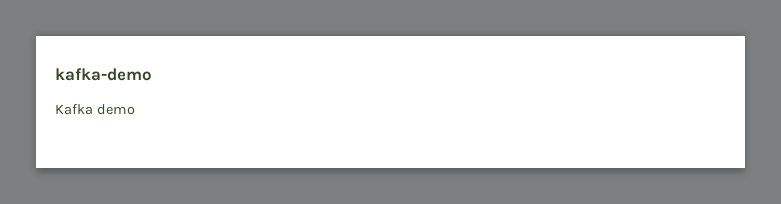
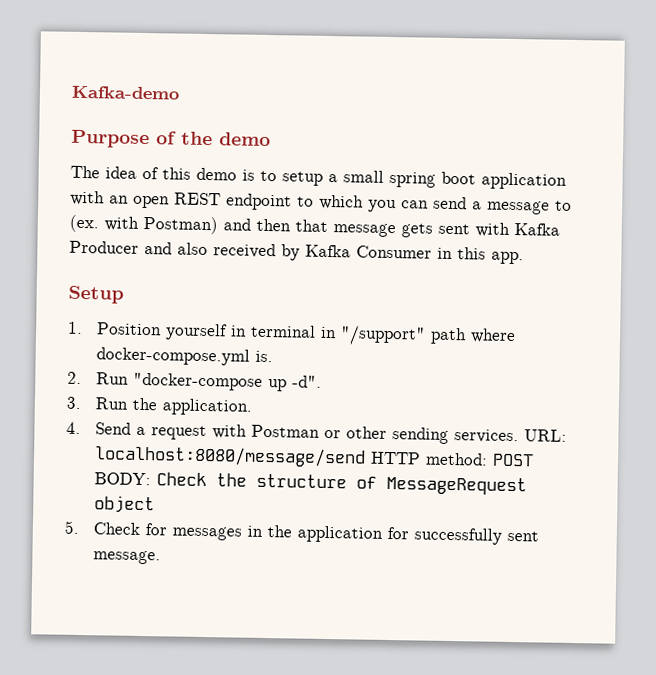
- kafka-demo
- Kafka demo
+ Kafka-demo
+ Purpose of the demo
+ The idea of this demo is to setup a small spring boot application with an open REST endpoint to which you can send a message to (ex. with Postman) and then that message gets sent with Kafka Producer and also received by Kafka Consumer in this app.
+ Setup
+ 1. Position yourself in terminal in "/support" path where docker-compose.yml is.
+ 2. Run "docker-compose up -d".
+ 3. Run the application.
+ 4. Send a request with Postman or other sending services. URL: localhost:8080/message/send HTTP method: POST BODY: Check the structure of MessageRequest object
+ 5. Check for messages in the application for successfully sent message.

